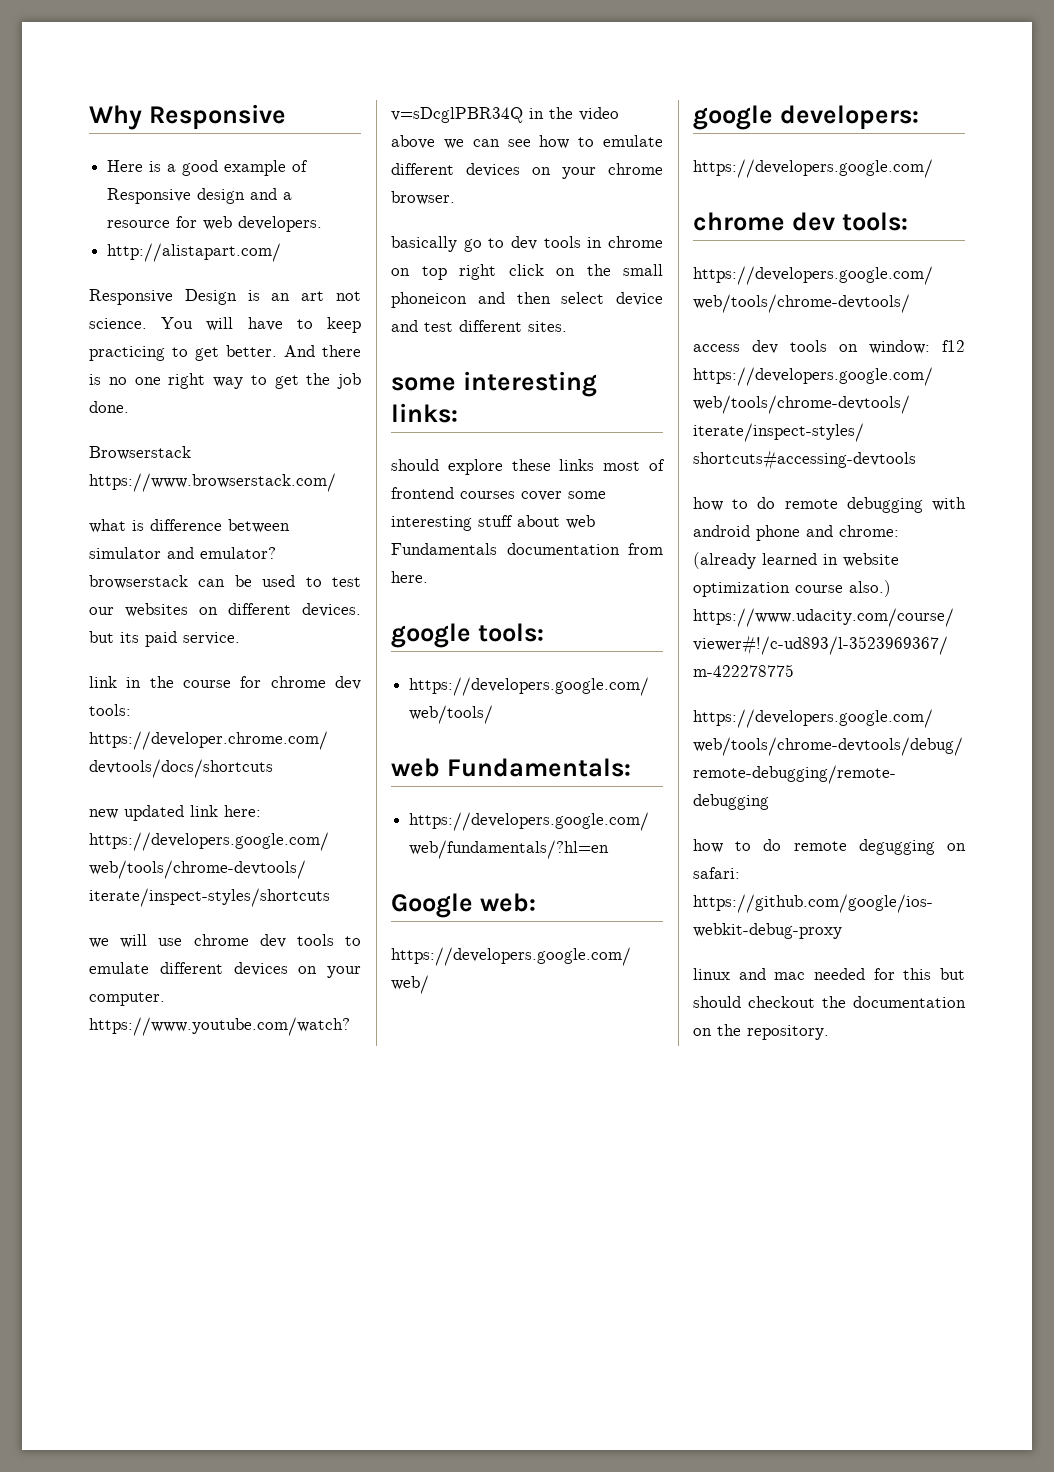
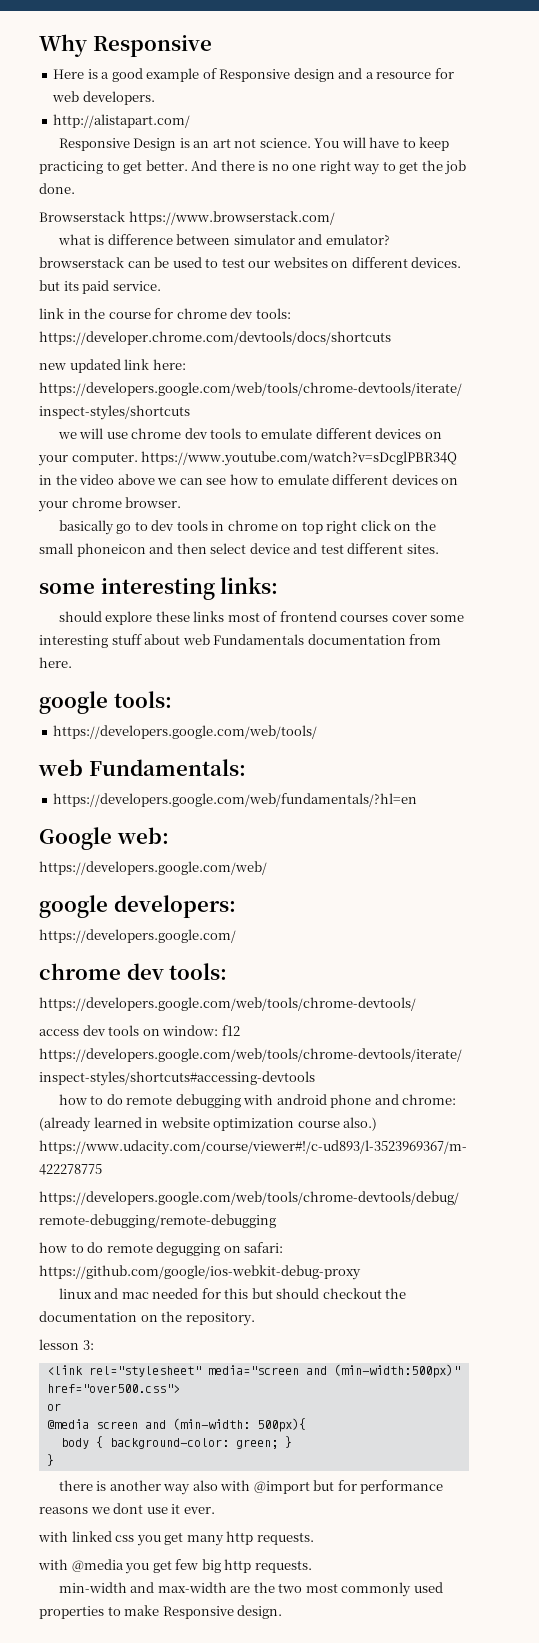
+ lesson 3:
+ <link rel="stylesheet" media="screen and (min-width:500px)" href="over500.css">
+ or
+ @media screen and (min-width: 500px){
+ body { background-color: green; }
+ }
+ there is another way also with @import but for performance reasons we dont use it ever.
+ with linked css you get many http requests.
+ with @media you get few big http requests.
+ min-width and max-width are the two most commonly used properties to make Responsive design.

